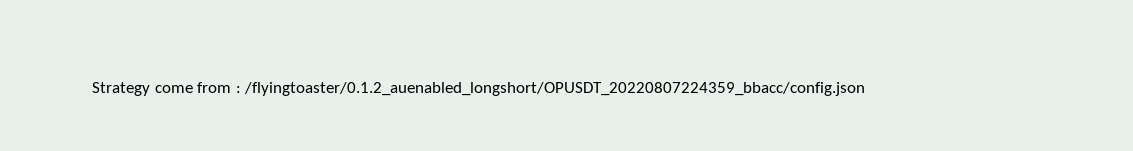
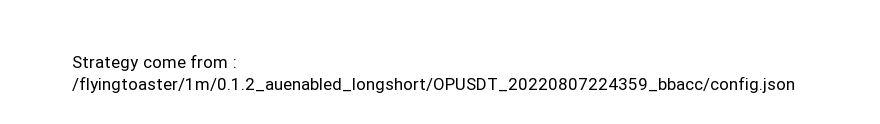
- Strategy come from : /flyingtoaster/0.1.2_auenabled_longshort/OPUSDT_20220807224359_bbacc/config.json
+ Strategy come from : /flyingtoaster/1m/0.1.2_auenabled_longshort/OPUSDT_20220807224359_bbacc/config.json

